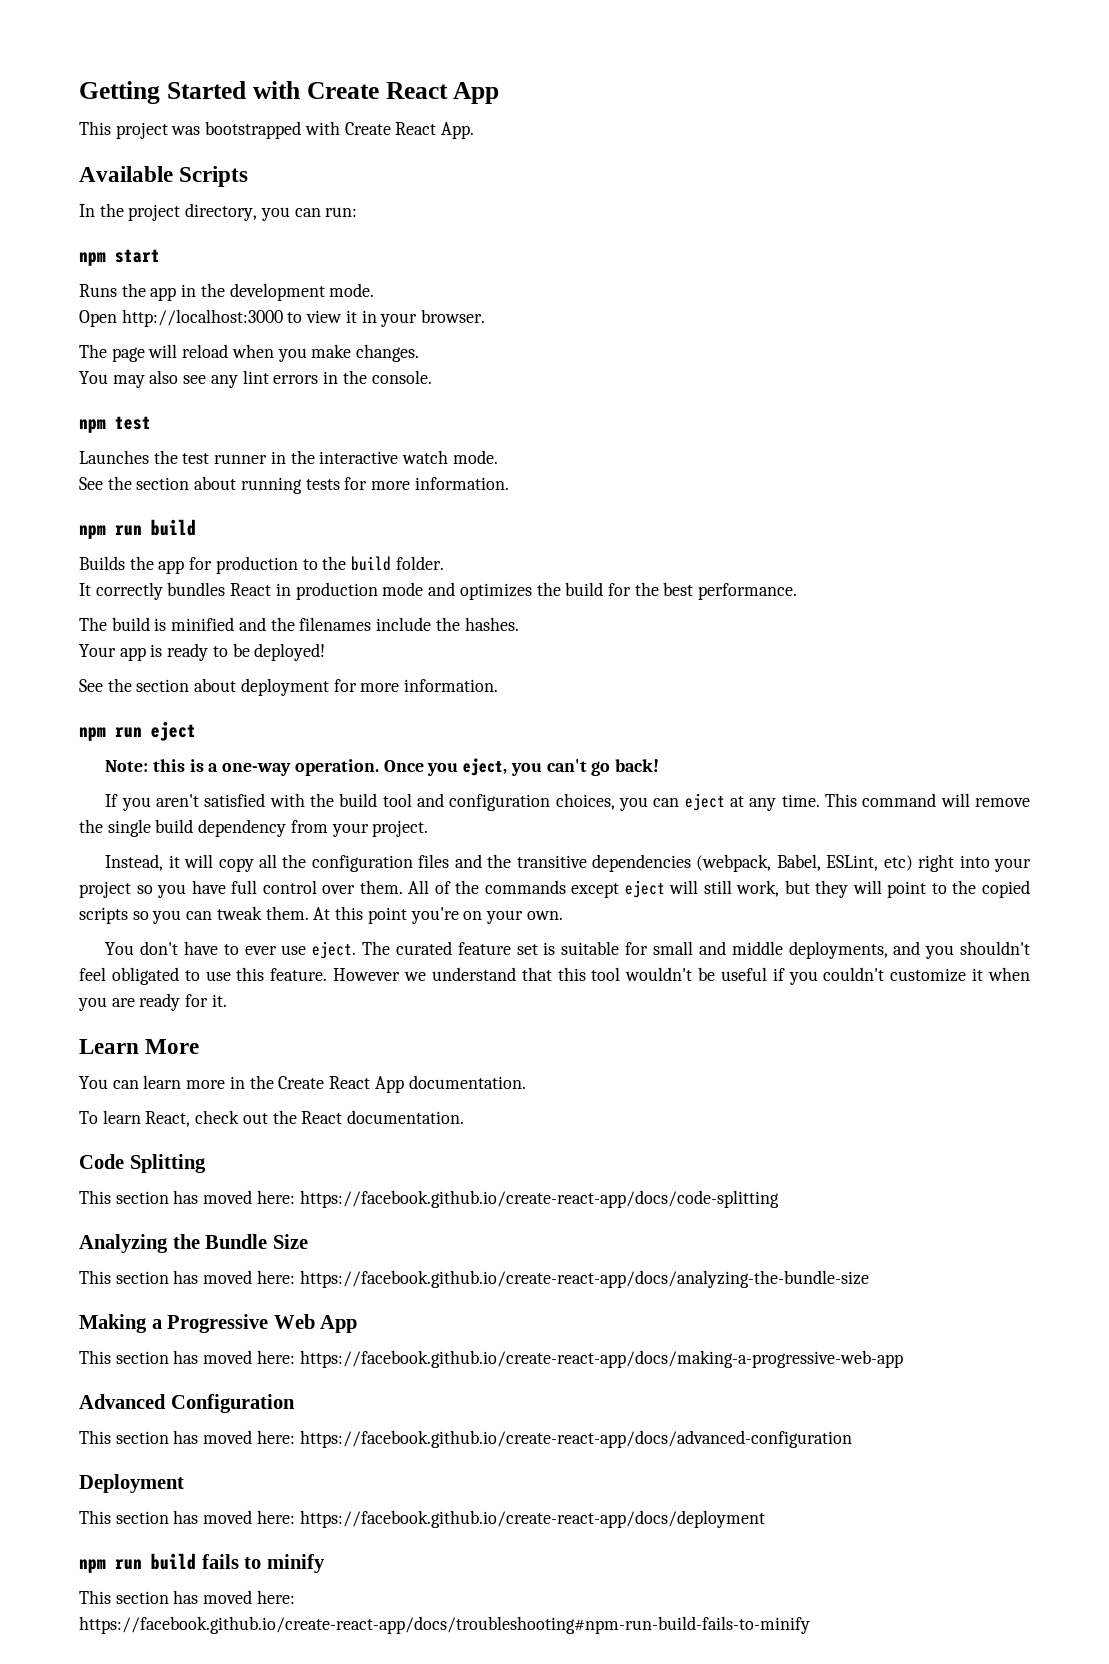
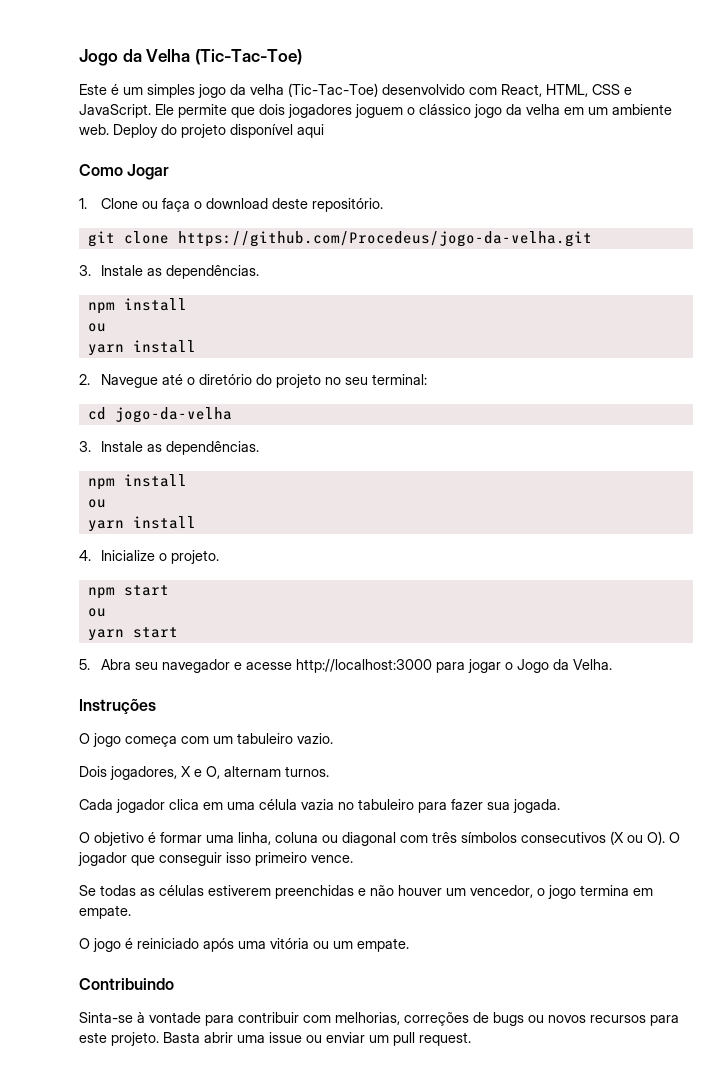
- Getting Started with Create React App
- This project was bootstrapped with Create React App.
- Available Scripts
- In the project directory, you can run:
+ Jogo da Velha (Tic-Tac-Toe)
+ Este é um simples jogo da velha (Tic-Tac-Toe) desenvolvido com React, HTML, CSS e JavaScript. Ele permite que dois jogadores joguem o clássico jogo da velha em um ambiente web. Deploy do projeto disponível aqui
+ Como Jogar
+ 1. Clone ou faça o download deste repositório.
+ git clone https://github.com/Procedeus/jogo-da-velha.git
+ 3. Instale as dependências.
+ npm install
+ ou
+ yarn install
+ 2. Navegue até o diretório do projeto no seu terminal:
+ cd jogo-da-velha
+ 3. Instale as dependências.
+ npm install
+ ou
+ yarn install
+ 4. Inicialize o projeto.
  npm start
- Runs the app in the development mode.
- Open http://localhost:3000 to view it in your browser.
- The page will reload when you make changes.
- You may also see any lint errors in the console.
- npm test
- Launches the test runner in the interactive watch mode.
- See the section about running tests for more information.
- npm run build
- Builds the app for production to the build folder.
- It correctly bundles React in production mode and optimizes the build for the best performance.
- The build is minified and the filenames include the hashes.
- Your app is ready to be deployed!
- See the section about deployment for more information.
- npm run eject
- Note: this is a one-way operation. Once you eject, you can't go back!
- If you aren't satisfied with the build tool and configuration choices, you can eject at any time. This command will remove the single build dependency from your project.
- Instead, it will copy all the configuration files and the transitive dependencies (webpack, Babel, ESLint, etc) right into your project so you have full control over them. All of the commands except eject will still work, but they will point to the copied scripts so you can tweak them. At this point you're on your own.
- You don't have to ever use eject. The curated feature set is suitable for small and middle deployments, and you shouldn't feel obligated to use this feature. However we understand that this tool wouldn't be useful if you couldn't customize it when you are ready for it.
- Learn More
- You can learn more in the Create React App documentation.
- To learn React, check out the React documentation.
- Code Splitting
- This section has moved here: https://facebook.github.io/create-react-app/docs/code-splitting
- Analyzing the Bundle Size
- This section has moved here: https://facebook.github.io/create-react-app/docs/analyzing-the-bundle-size
- Making a Progressive Web App
- This section has moved here: https://facebook.github.io/create-react-app/docs/making-a-progressive-web-app
- Advanced Configuration
- This section has moved here: https://facebook.github.io/create-react-app/docs/advanced-configuration
- Deployment
- This section has moved here: https://facebook.github.io/create-react-app/docs/deployment
- npm run build fails to minify
- This section has moved here: https://facebook.github.io/create-react-app/docs/troubleshooting#npm-run-build-fails-to-minify
+ ou
+ yarn start
+ 5. Abra seu navegador e acesse http://localhost:3000 para jogar o Jogo da Velha.
+ Instruções
+ O jogo começa com um tabuleiro vazio.
+ Dois jogadores, X e O, alternam turnos.
+ Cada jogador clica em uma célula vazia no tabuleiro para fazer sua jogada.
+ O objetivo é formar uma linha, coluna ou diagonal com três símbolos consecutivos (X ou O). O jogador que conseguir isso primeiro vence.
+ Se todas as células estiverem preenchidas e não houver um vencedor, o jogo termina em empate.
+ O jogo é reiniciado após uma vitória ou um empate.
+ Contribuindo
+ Sinta-se à vontade para contribuir com melhorias, correções de bugs ou novos recursos para este projeto. Basta abrir uma issue ou enviar um pull request.

